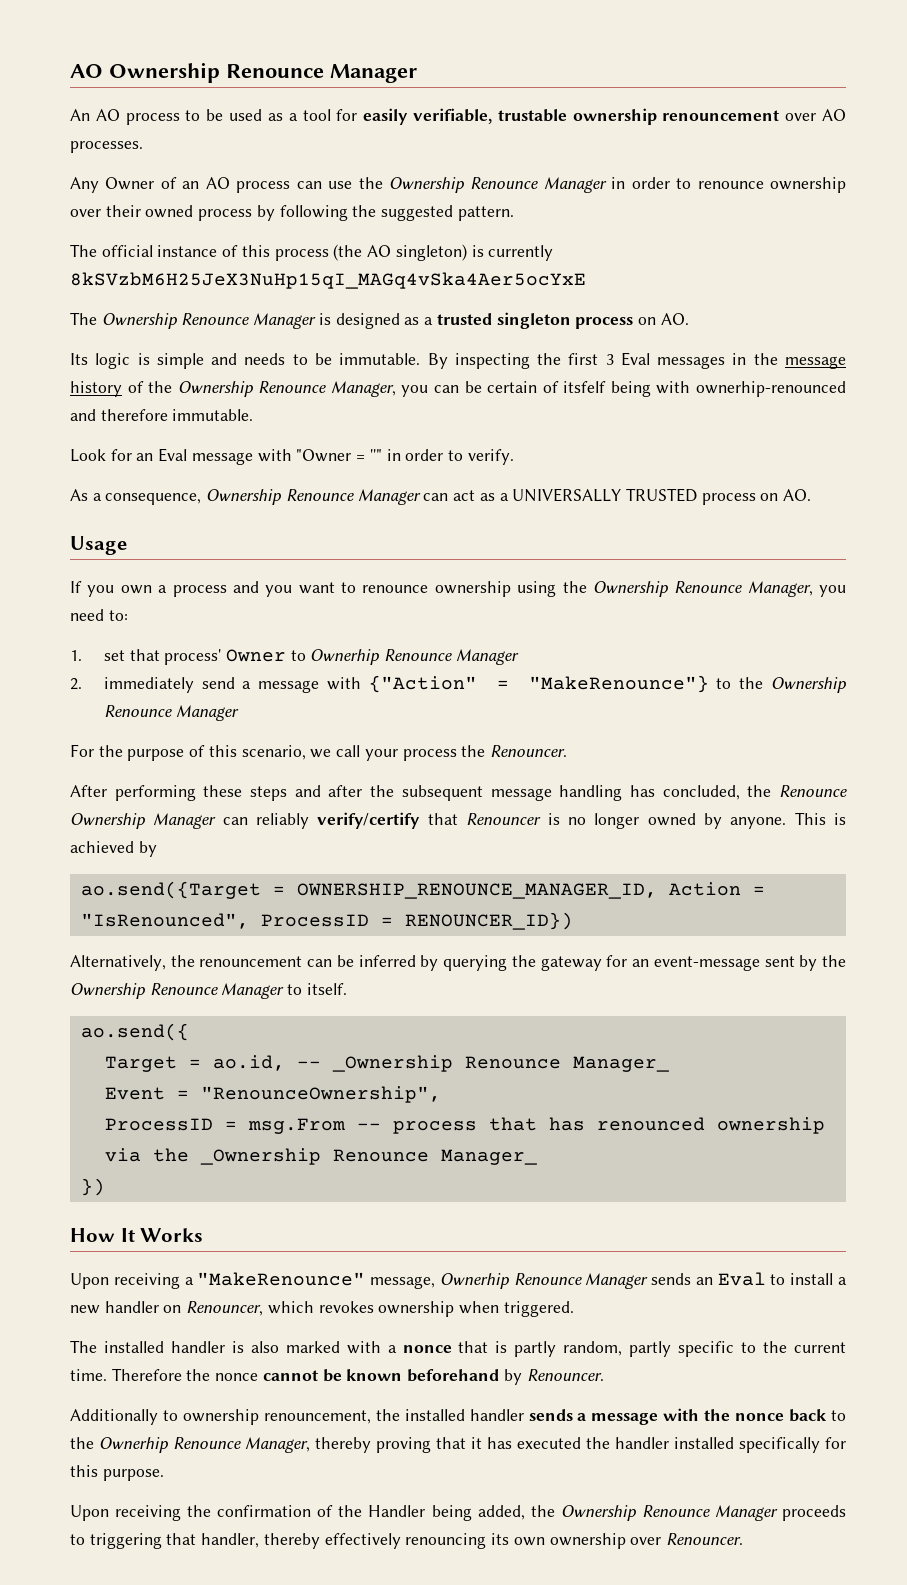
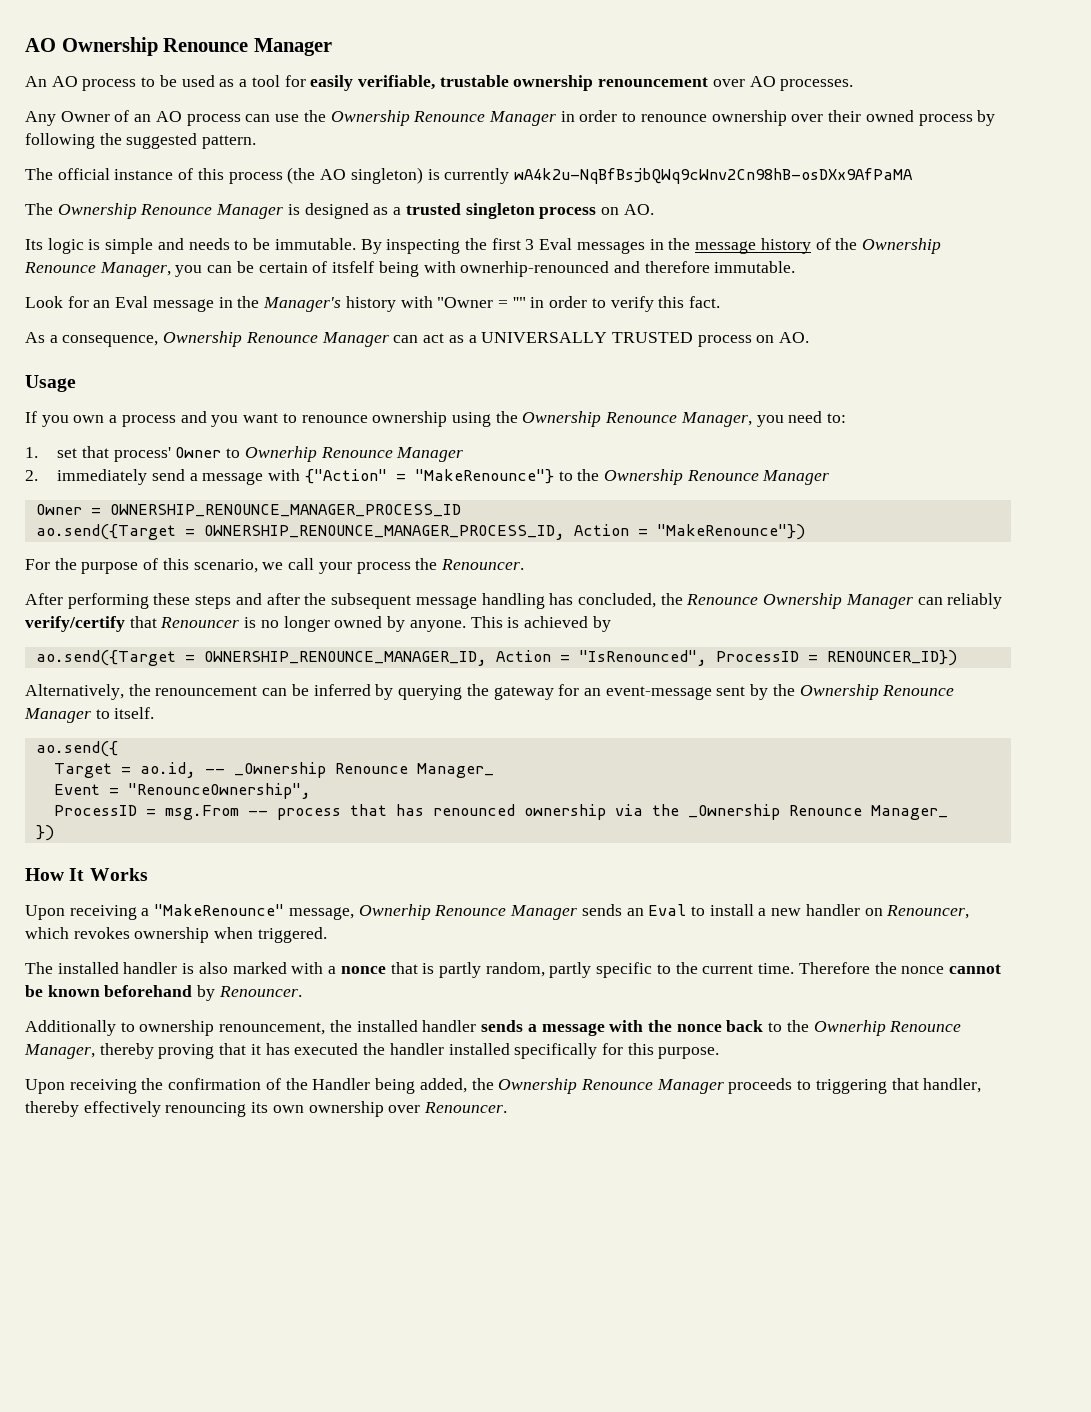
- The official instance of this process (the AO singleton) is currently 8kSVzbM6H25JeX3NuHp15qI_MAGq4vSka4Aer5ocYxE
+ The official instance of this process (the AO singleton) is currently wA4k2u-NqBfBsjbQWq9cWnv2Cn98hB-osDXx9AfPaMA
- Look for an Eval message with "Owner = ''" in order to verify.
+ Look for an Eval message in the Manager's history with "Owner = ''" in order to verify this fact.
+ Owner = OWNERSHIP_RENOUNCE_MANAGER_PROCESS_ID
+ ao.send({Target = OWNERSHIP_RENOUNCE_MANAGER_PROCESS_ID, Action = "MakeRenounce"})

